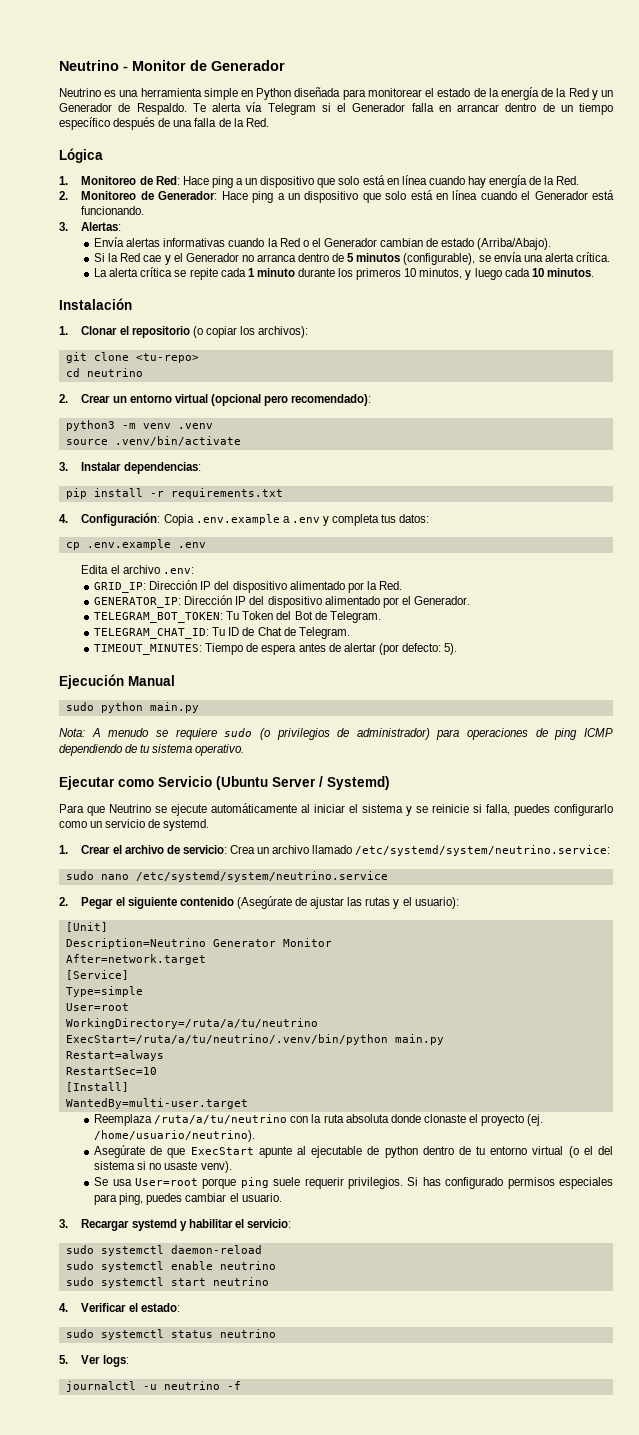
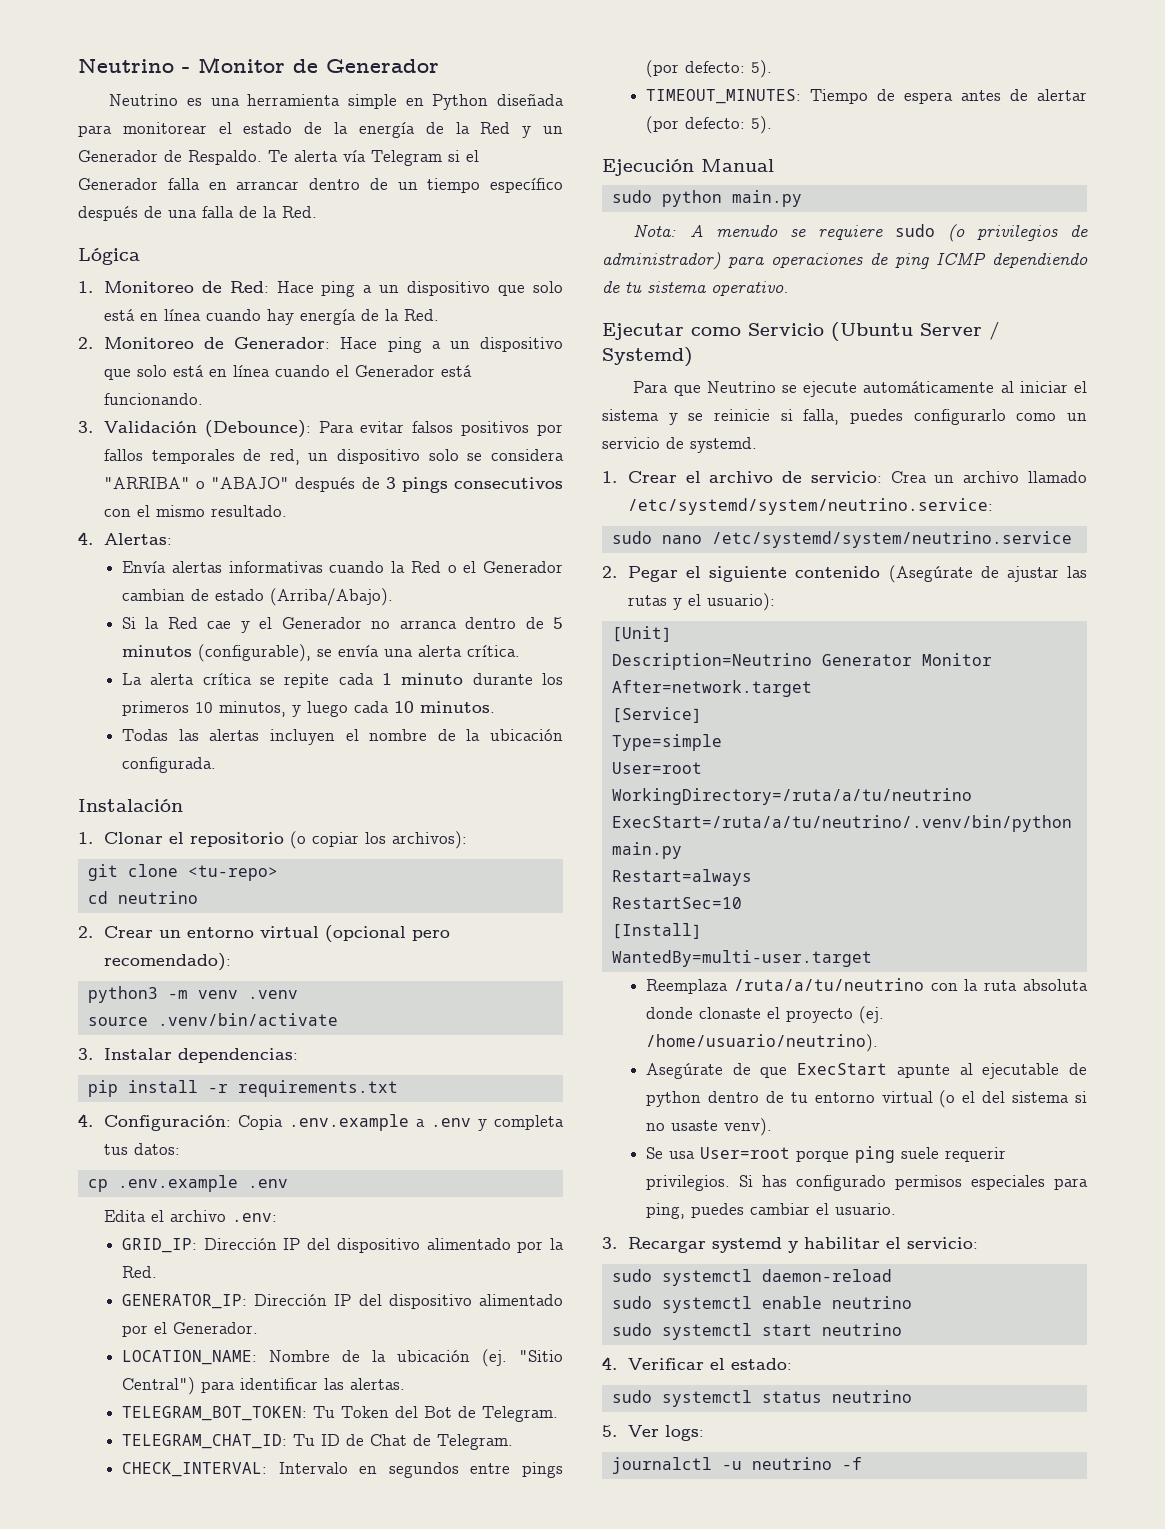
- 3. Alertas:
+ 3. Validación (Debounce): Para evitar falsos positivos por fallos temporales de red, un dispositivo solo se considera "ARRIBA" o "ABAJO" después de 3 pings consecutivos con el mismo resultado.
+ 4. Alertas:
+ Todas las alertas incluyen el nombre de la ubicación configurada.
+ LOCATION_NAME: Nombre de la ubicación (ej. "Sitio Central") para identificar las alertas.
+ CHECK_INTERVAL: Intervalo en segundos entre pings (por defecto: 5).

